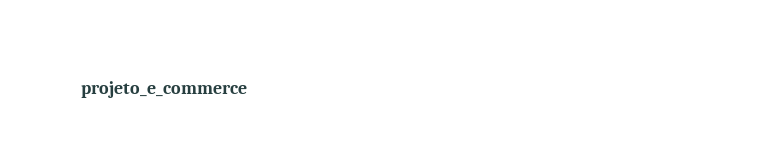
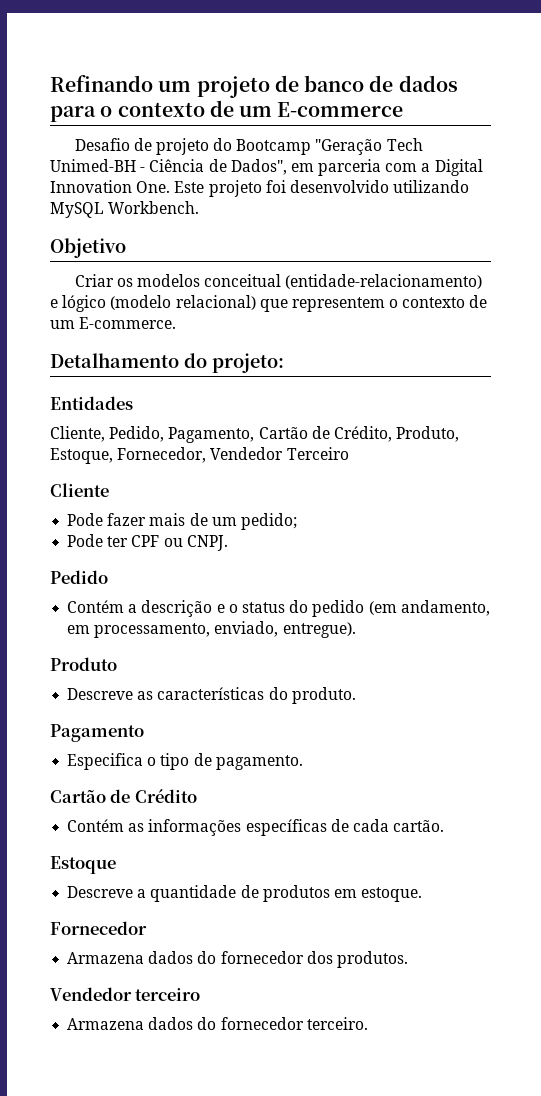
- projeto_e_commerce
+ Refinando um projeto de banco de dados para o contexto de um E-commerce
+ Desafio de projeto do Bootcamp "Geração Tech Unimed-BH - Ciência de Dados", em parceria com a Digital Innovation One. Este projeto foi desenvolvido utilizando MySQL Workbench.
+ Objetivo
+ Criar os modelos conceitual (entidade-relacionamento) e lógico (modelo relacional) que representem o contexto de um E-commerce.
+ Detalhamento do projeto:
+ Entidades
+ Cliente, Pedido, Pagamento, Cartão de Crédito, Produto, Estoque, Fornecedor, Vendedor Terceiro
+ Cliente
+ Pode fazer mais de um pedido;
+ Pode ter CPF ou CNPJ.
+ Pedido
+ Contém a descrição e o status do pedido (em andamento, em processamento, enviado, entregue).
+ Produto
+ Descreve as características do produto.
+ Pagamento
+ Especifica o tipo de pagamento.
+ Cartão de Crédito
+ Contém as informações específicas de cada cartão.
+ Estoque
+ Descreve a quantidade de produtos em estoque.
+ Fornecedor
+ Armazena dados do fornecedor dos produtos.
+ Vendedor terceiro
+ Armazena dados do fornecedor terceiro.

